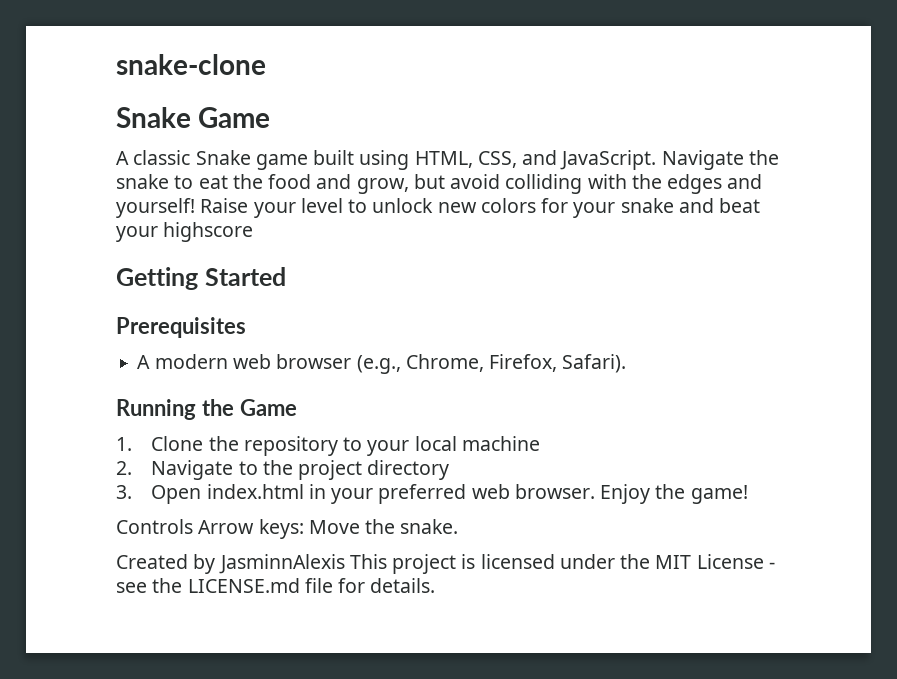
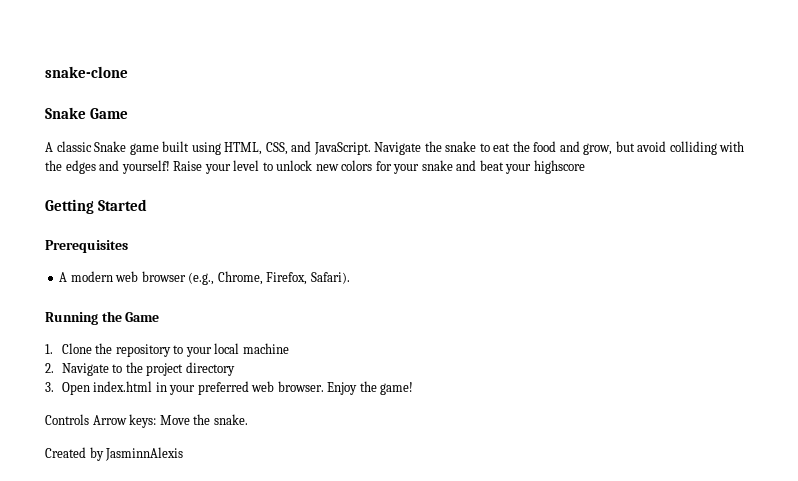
- Created by JasminnAlexis This project is licensed under the MIT License - see the LICENSE.md file for details.
+ Created by JasminnAlexis

